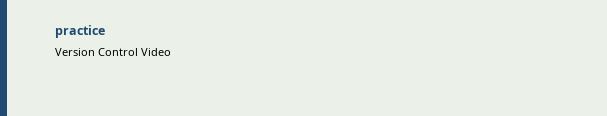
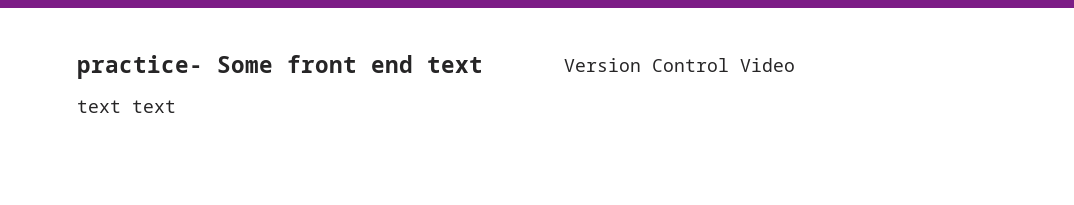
- practice
+ practice- Some front end text
+ text text

